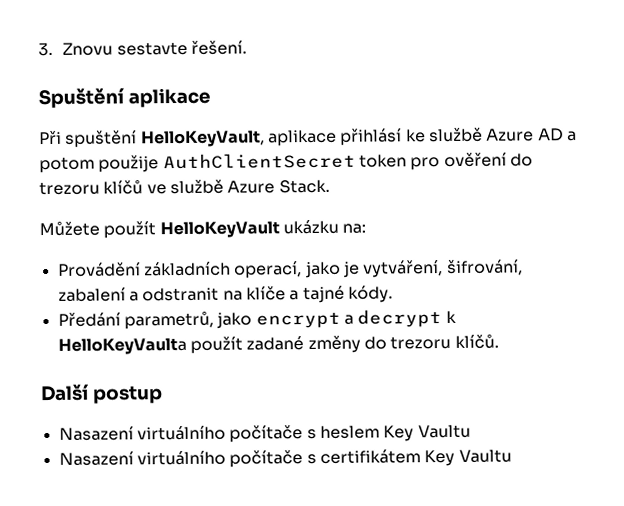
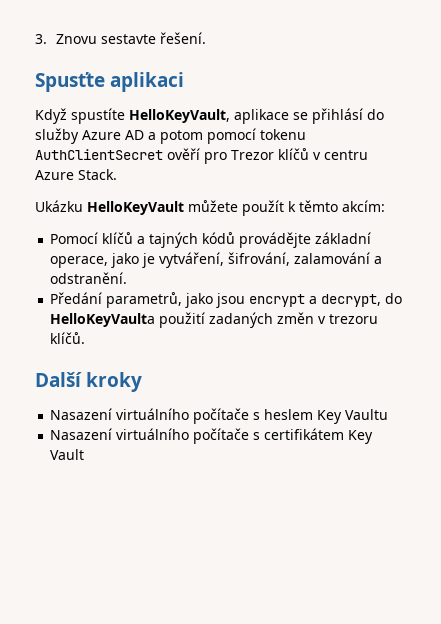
- Spuštění aplikace
- Při spuštění HelloKeyVault, aplikace přihlásí ke službě Azure AD a potom použije AuthClientSecret token pro ověření do trezoru klíčů ve službě Azure Stack.
- Můžete použít HelloKeyVault ukázku na:
- Provádění základních operací, jako je vytváření, šifrování, zabalení a odstranit na klíče a tajné kódy.
+ Spusťte aplikaci
+ Když spustíte HelloKeyVault, aplikace se přihlásí do služby Azure AD a potom pomocí tokenu AuthClientSecret ověří pro Trezor klíčů v centru Azure Stack.
+ Ukázku HelloKeyVault můžete použít k těmto akcím:
+ Pomocí klíčů a tajných kódů provádějte základní operace, jako je vytváření, šifrování, zalamování a odstranění.
- Předání parametrů, jako encrypt a decrypt k HelloKeyVaulta použít zadané změny do trezoru klíčů.
+ Předání parametrů, jako jsou encrypt a decrypt, do HelloKeyVaulta použití zadaných změn v trezoru klíčů.
- Další postup
+ Další kroky
- Nasazení virtuálního počítače s certifikátem Key Vaultu
+ Nasazení virtuálního počítače s certifikátem Key Vault

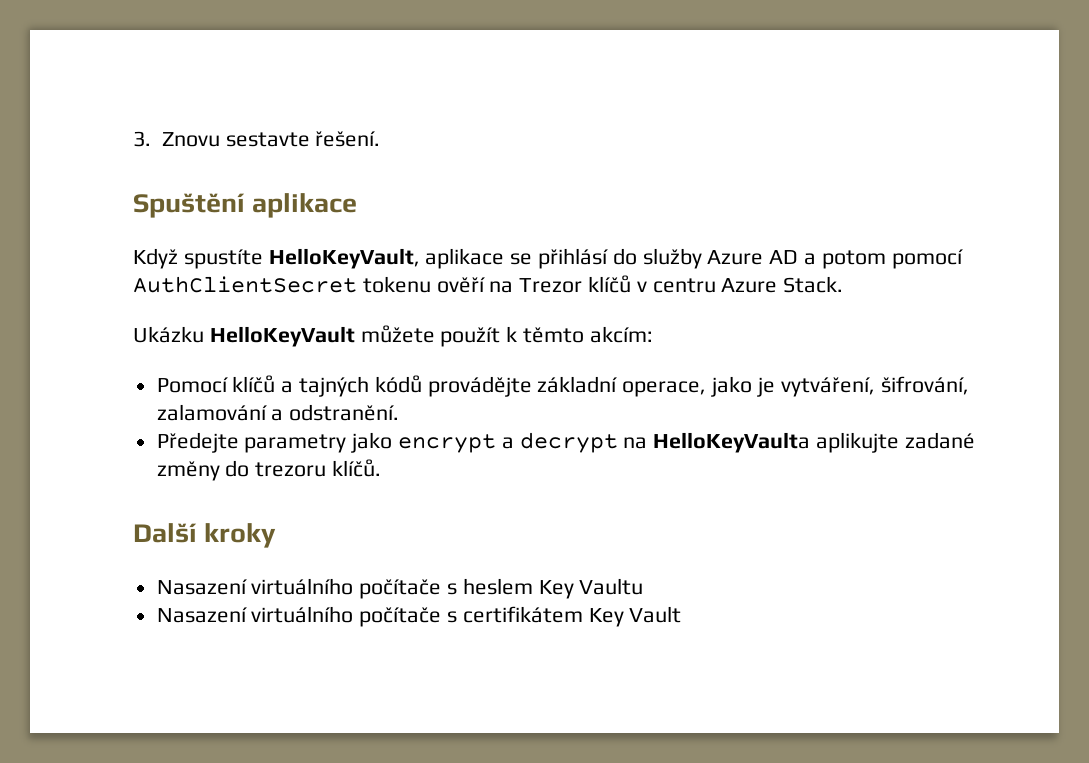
- Spusťte aplikaci
+ Spuštění aplikace
- Když spustíte HelloKeyVault, aplikace se přihlásí do služby Azure AD a potom pomocí tokenu AuthClientSecret ověří pro Trezor klíčů v centru Azure Stack.
+ Když spustíte HelloKeyVault, aplikace se přihlásí do služby Azure AD a potom pomocí AuthClientSecret tokenu ověří na Trezor klíčů v centru Azure Stack.
- Předání parametrů, jako jsou encrypt a decrypt, do HelloKeyVaulta použití zadaných změn v trezoru klíčů.
+ Předejte parametry jako encrypt a decrypt na HelloKeyVaulta aplikujte zadané změny do trezoru klíčů.

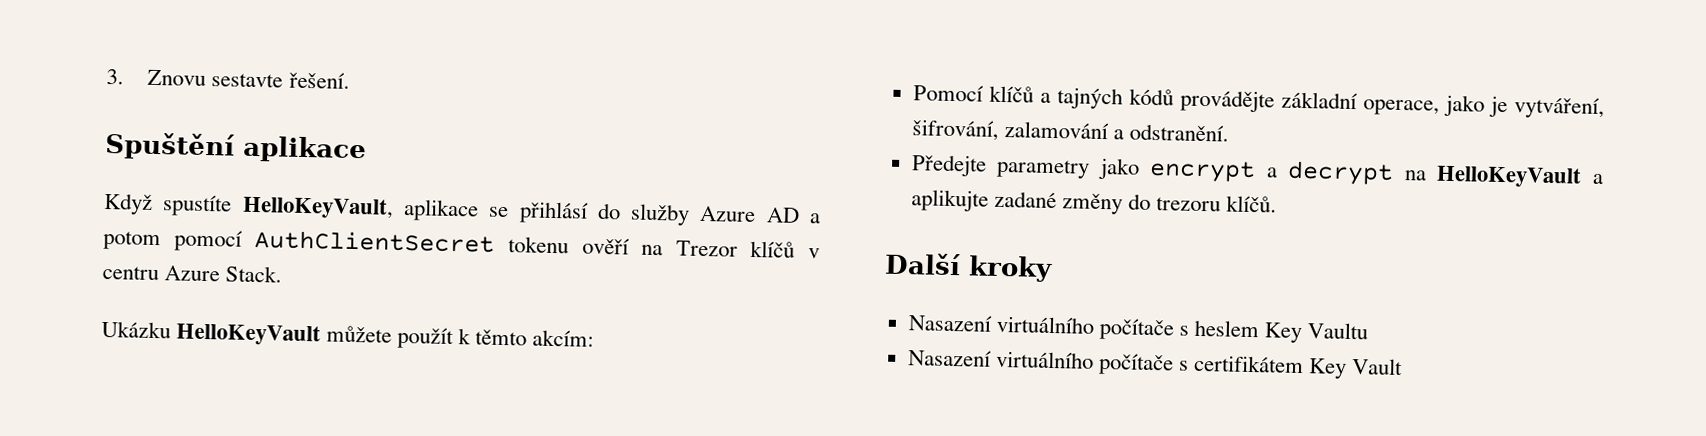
- Předejte parametry jako encrypt a decrypt na HelloKeyVaulta aplikujte zadané změny do trezoru klíčů.
+ Předejte parametry jako encrypt a decrypt na HelloKeyVault a aplikujte zadané změny do trezoru klíčů.

